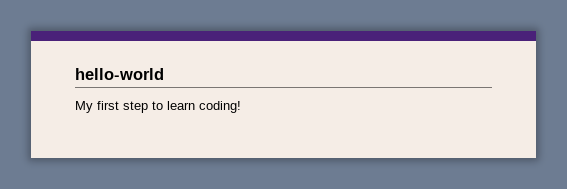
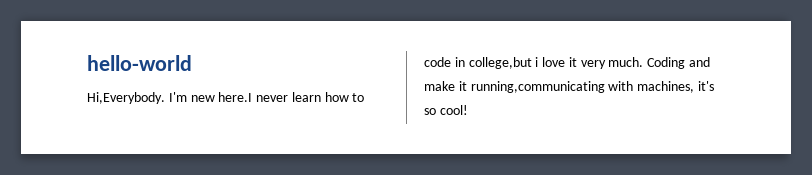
- My first step to learn coding!
+ Hi,Everybody. I'm new here.I never learn how to code in college,but i love it very much. Coding and make it running,communicating with machines, it's so cool!

